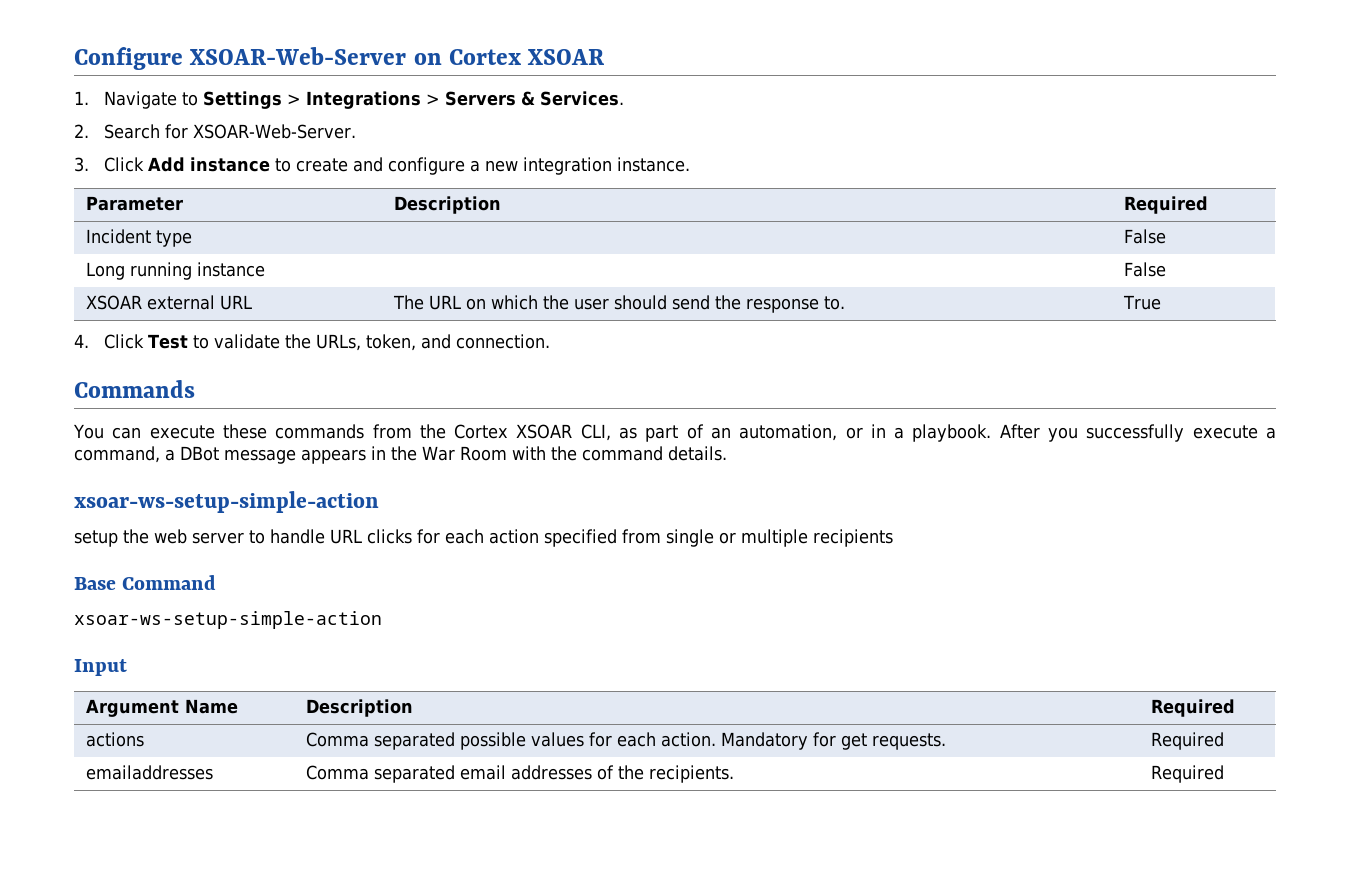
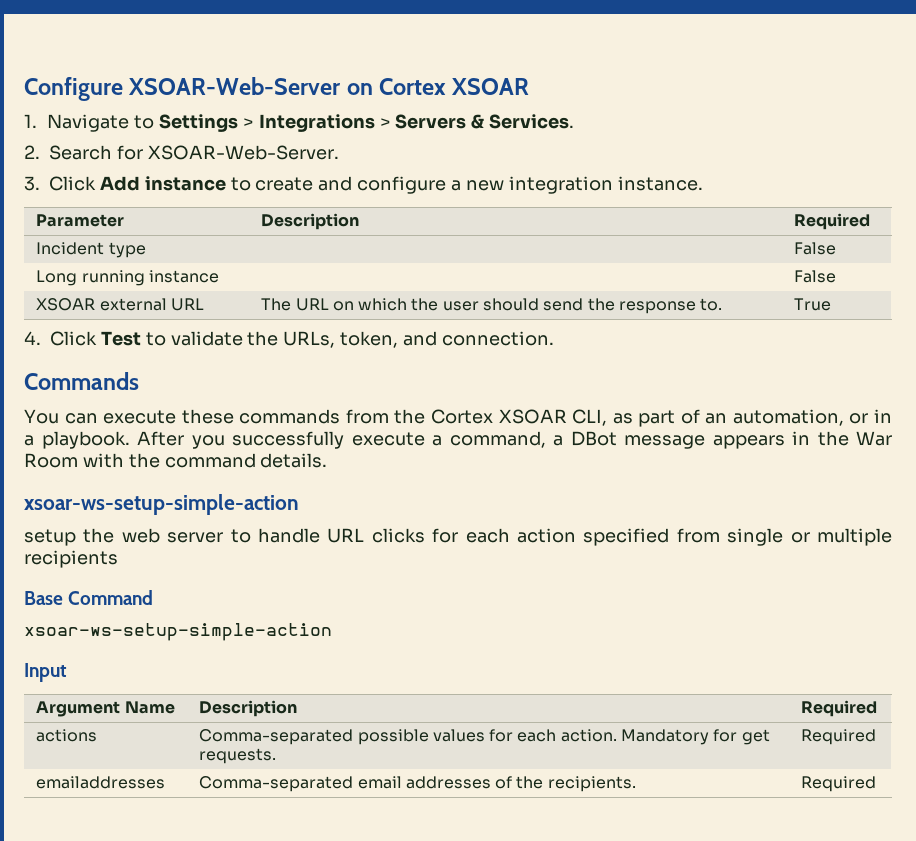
- actions | Comma separated possible values for each action. Mandatory for get requests. | Required
+ actions | Comma-separated possible values for each action. Mandatory for get requests. | Required
- emailaddresses | Comma separated email addresses of the recipients. | Required
+ emailaddresses | Comma-separated email addresses of the recipients. | Required

